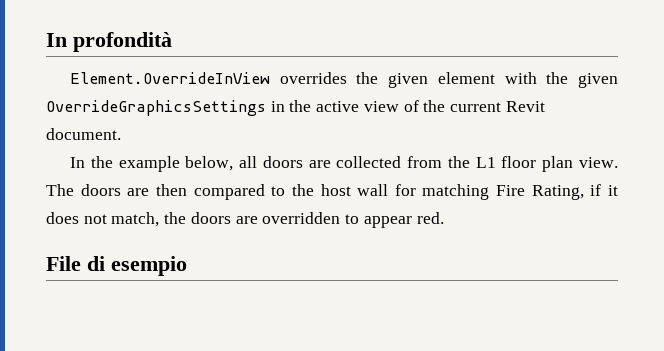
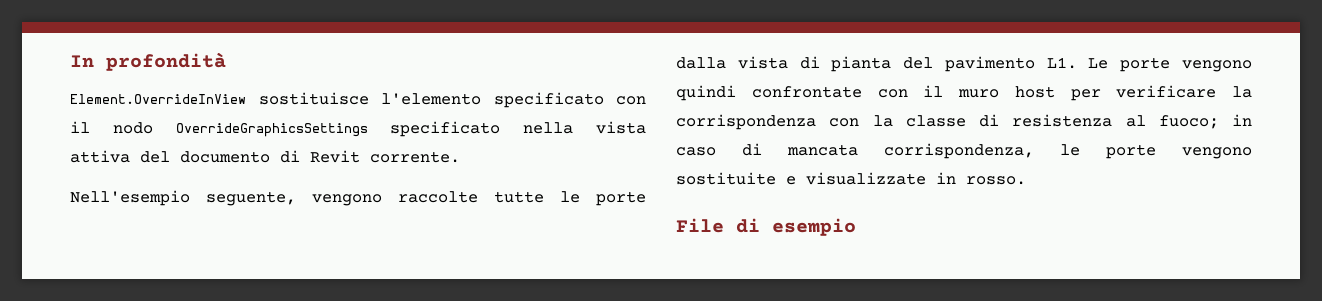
- Element.OverrideInView overrides the given element with the given OverrideGraphicsSettings in the active view of the current Revit document.
- In the example below, all doors are collected from the L1 floor plan view. The doors are then compared to the host wall for matching Fire Rating, if it does not match, the doors are overridden to appear red.
+ Element.OverrideInView sostituisce l'elemento specificato con il nodo OverrideGraphicsSettings specificato nella vista attiva del documento di Revit corrente.
+ Nell'esempio seguente, vengono raccolte tutte le porte dalla vista di pianta del pavimento L1. Le porte vengono quindi confrontate con il muro host per verificare la corrispondenza con la classe di resistenza al fuoco; in caso di mancata corrispondenza, le porte vengono sostituite e visualizzate in rosso.

